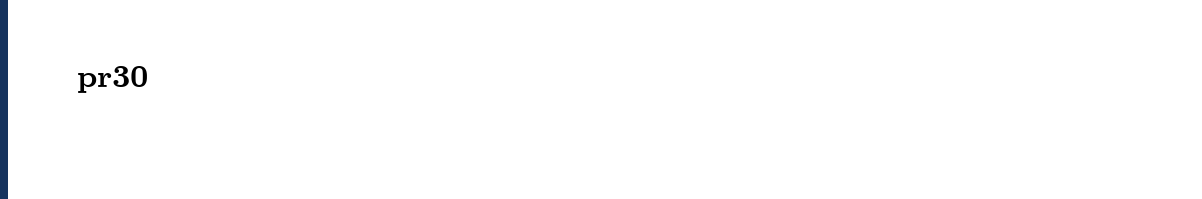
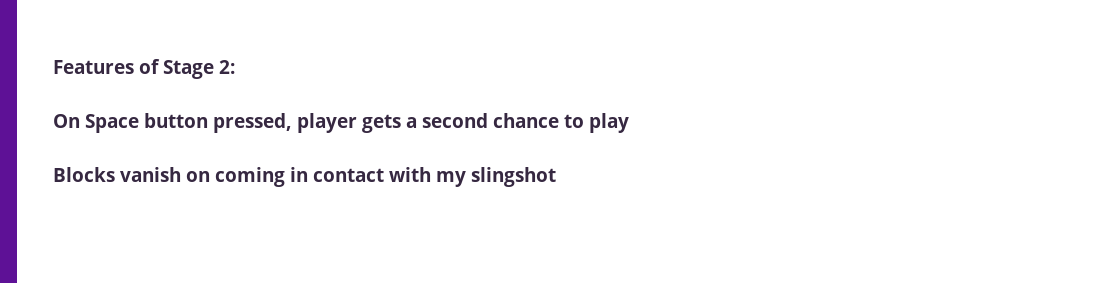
- pr30
+ Features of Stage 2:
+ On Space button pressed, player gets a second chance to play
+ Blocks vanish on coming in contact with my slingshot

